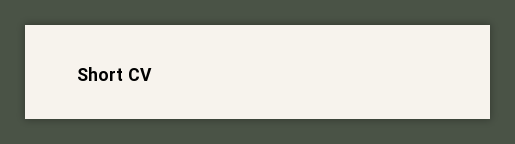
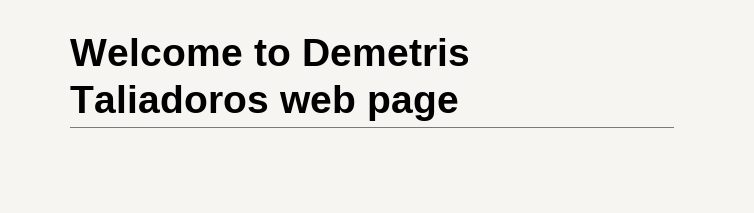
- Short CV
+ Welcome to Demetris Taliadoros web page

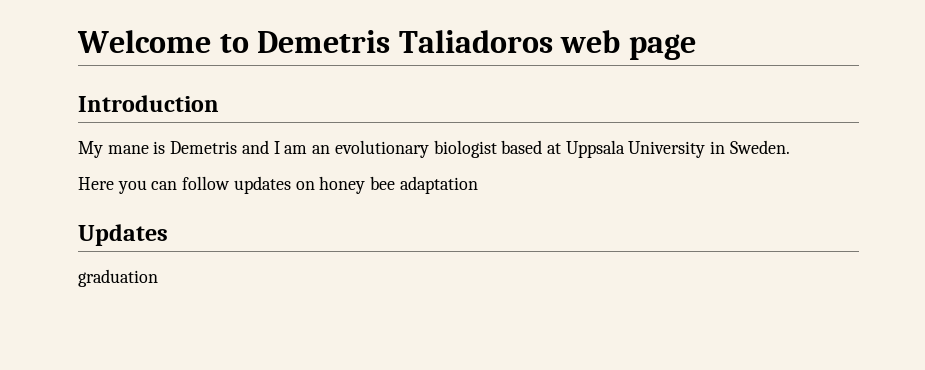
+ Introduction
+ My mane is Demetris and I am an evolutionary biologist based at Uppsala University in Sweden.
+ Here you can follow updates on honey bee adaptation
+ Updates
+ graduation

